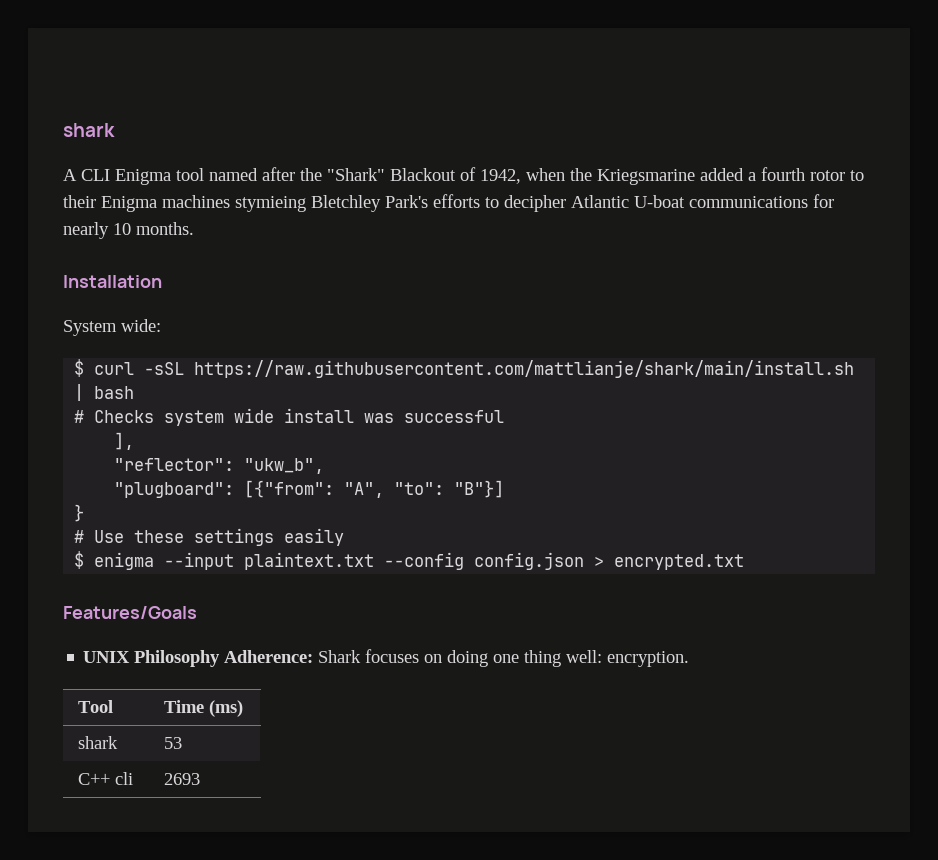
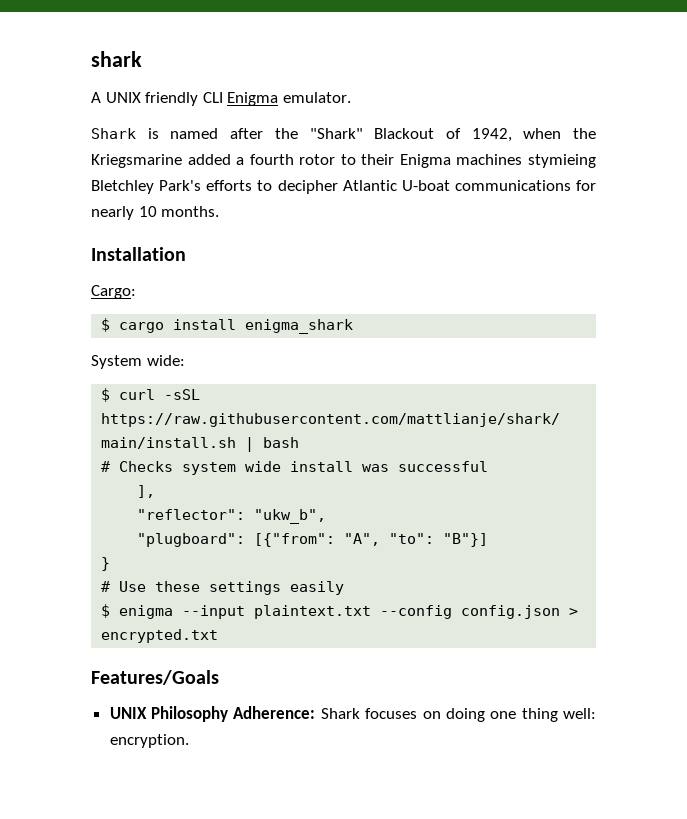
- A CLI Enigma tool named after the "Shark" Blackout of 1942, when the Kriegsmarine added a fourth rotor to their Enigma machines stymieing Bletchley Park's efforts to decipher Atlantic U-boat communications for nearly 10 months.
+ A UNIX friendly CLI Enigma emulator.
+ Shark is named after the "Shark" Blackout of 1942, when the Kriegsmarine added a fourth rotor to their Enigma machines stymieing Bletchley Park's efforts to decipher Atlantic U-boat communications for nearly 10 months.
+ Cargo:
+ $ cargo install enigma_shark
- Tool | Time (ms)
- shark | 53
- C++ cli | 2693

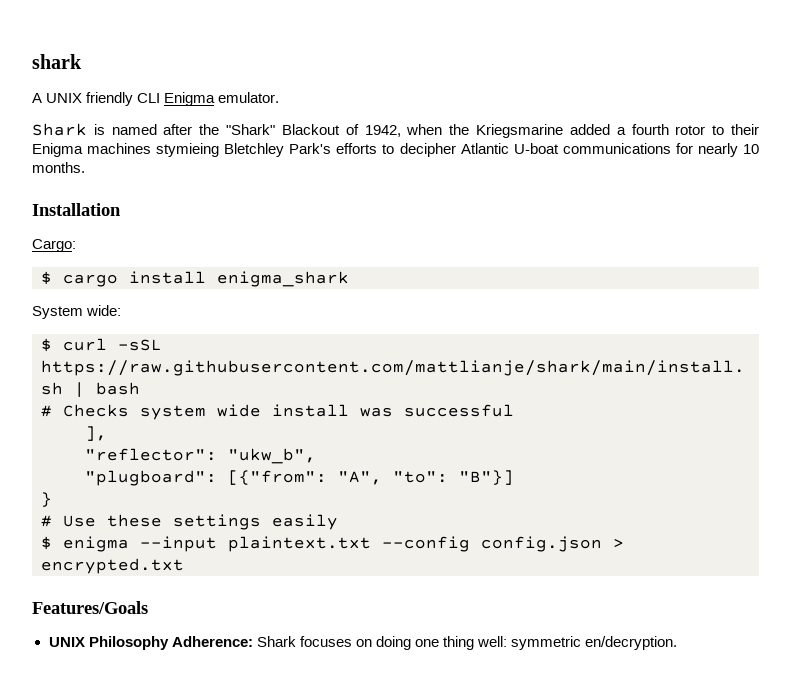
- UNIX Philosophy Adherence: Shark focuses on doing one thing well: encryption.
+ UNIX Philosophy Adherence: Shark focuses on doing one thing well: symmetric en/decryption.

